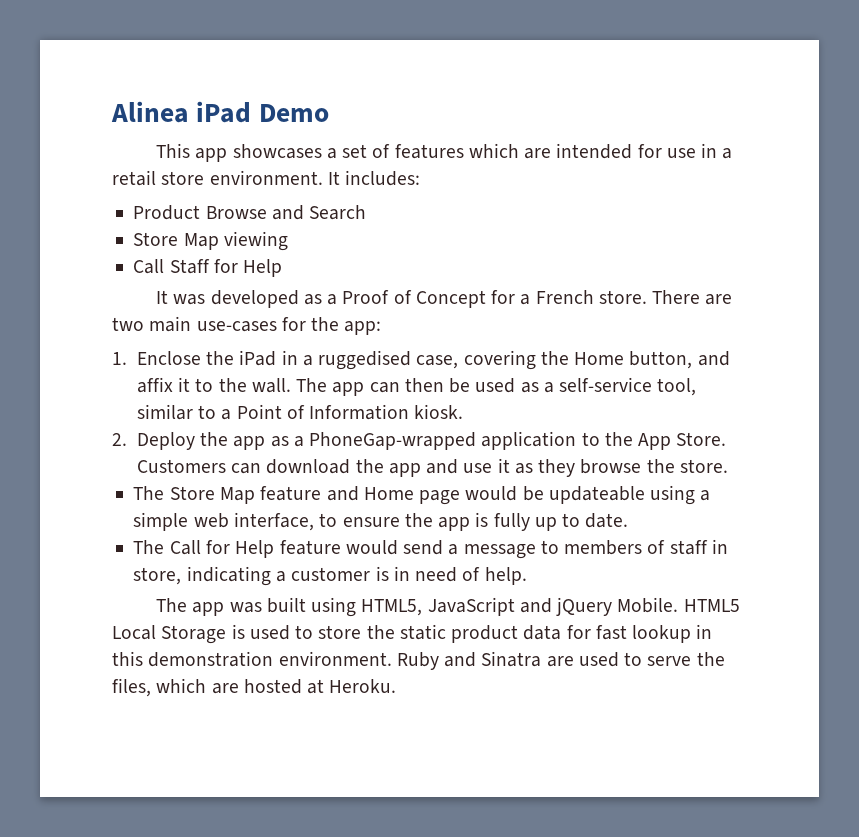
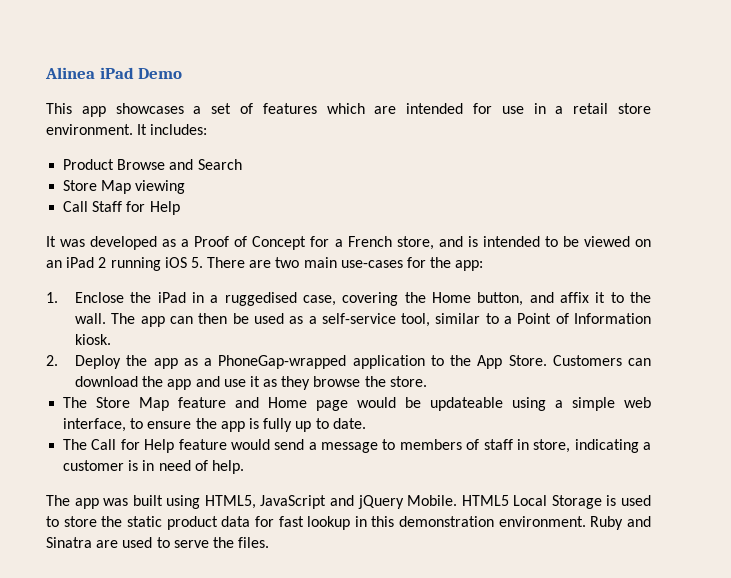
- It was developed as a Proof of Concept for a French store. There are two main use-cases for the app:
+ It was developed as a Proof of Concept for a French store, and is intended to be viewed on an iPad 2 running iOS 5. There are two main use-cases for the app:
- Ruby and Sinatra are used to serve the files, which are hosted at Heroku.
+ Ruby and Sinatra are used to serve the files.

